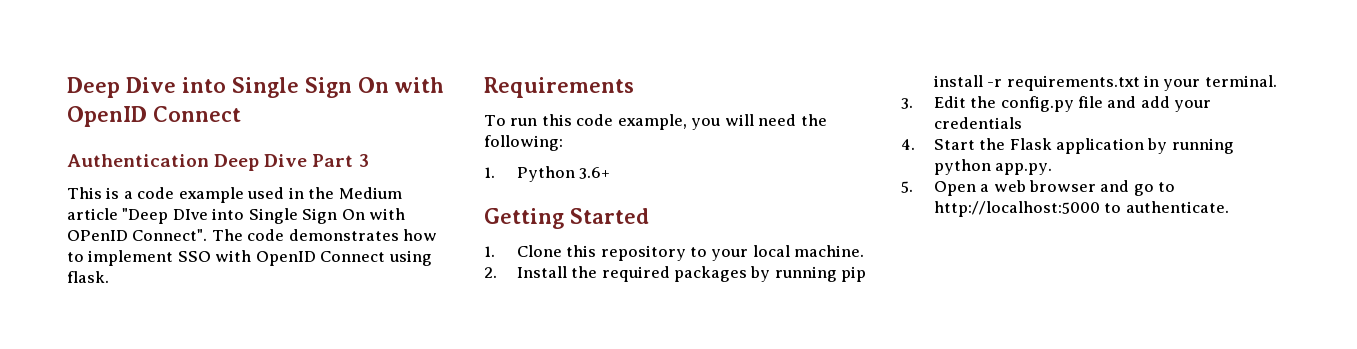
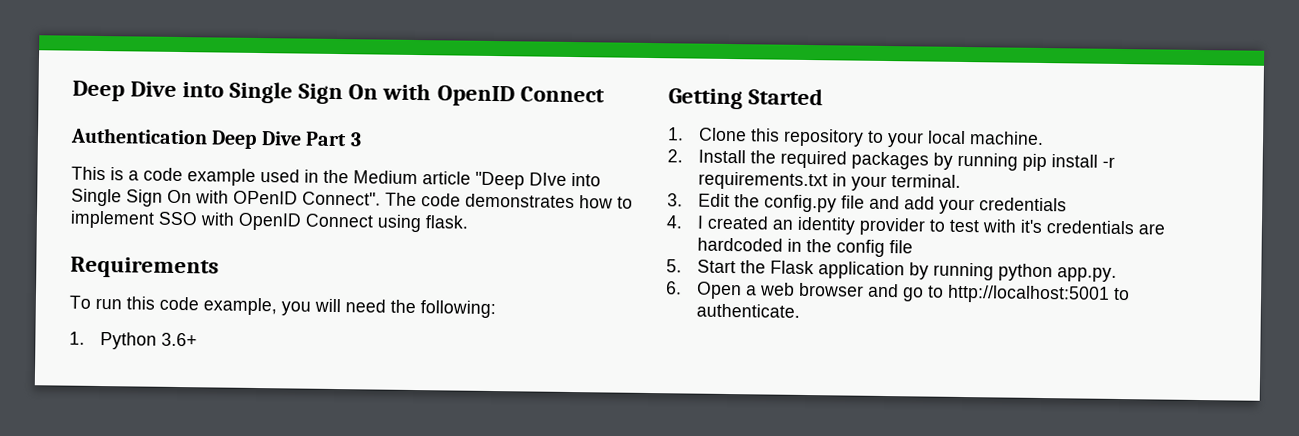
- 4. Start the Flask application by running python app.py.
+ 4. I created an identity provider to test with it's credentials are hardcoded in the config file
+ 5. Start the Flask application by running python app.py.
- 5. Open a web browser and go to http://localhost:5000 to authenticate.
+ 6. Open a web browser and go to http://localhost:5001 to authenticate.

